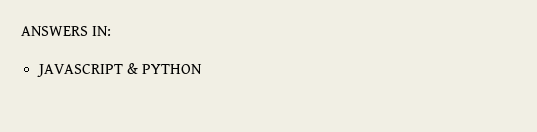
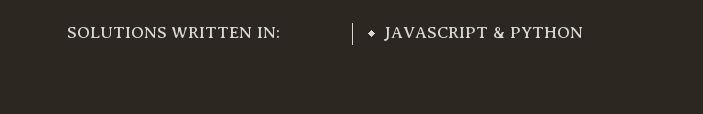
- ANSWERS IN:
+ SOLUTIONS WRITTEN IN:

